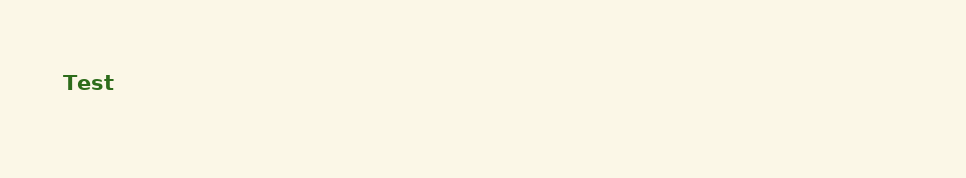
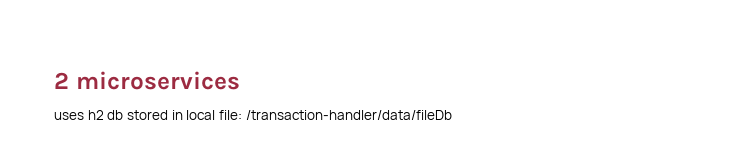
- Test
+ 2 microservices
+ uses h2 db stored in local file: /transaction-handler/data/fileDb

